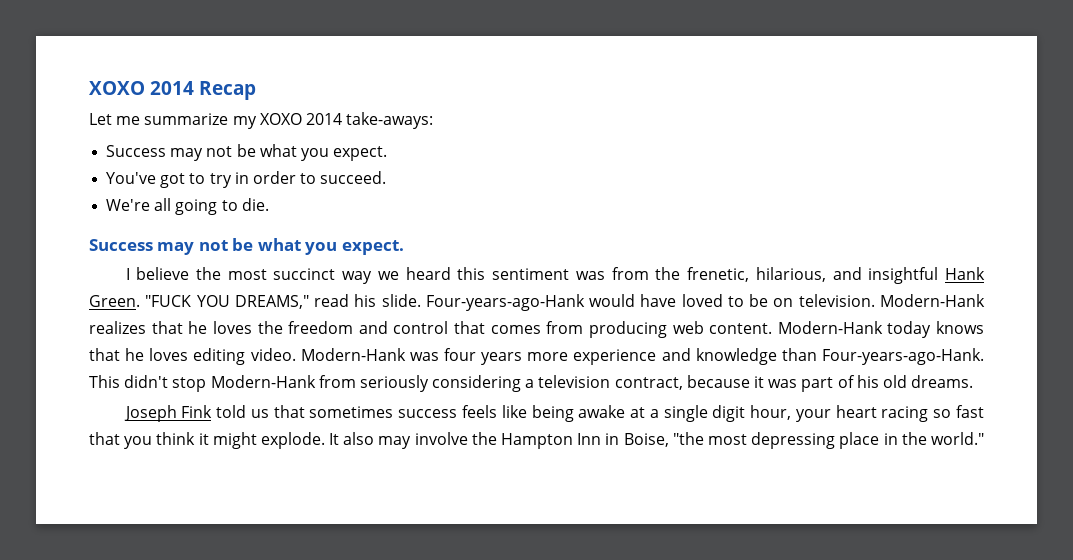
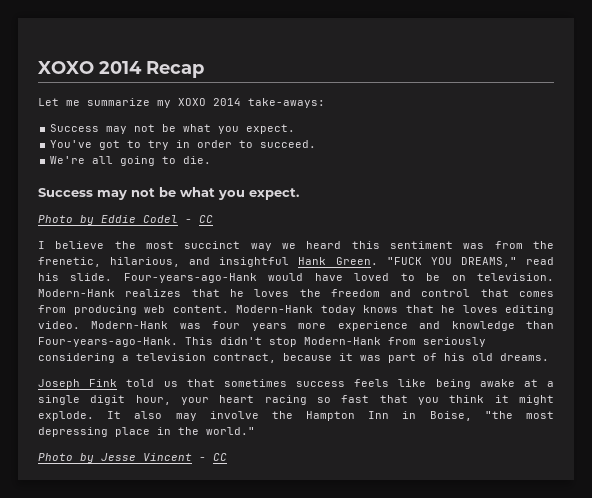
+ Photo by Eddie Codel - CC
+ Photo by Jesse Vincent - CC

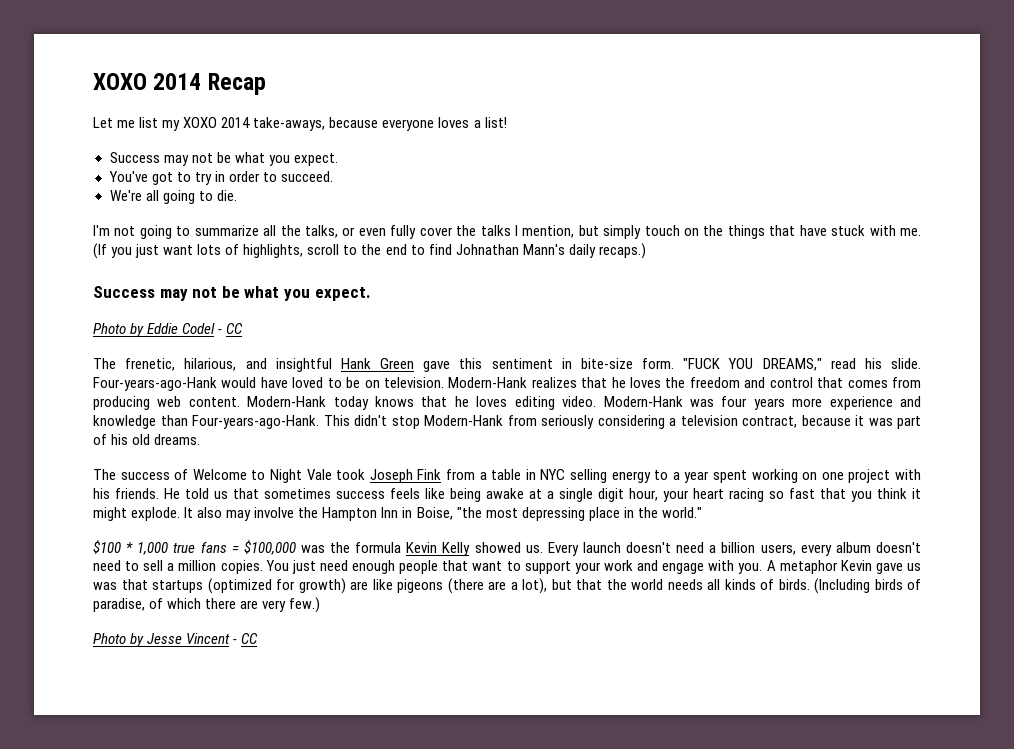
- Let me summarize my XOXO 2014 take-aways:
+ Let me list my XOXO 2014 take-aways, because everyone loves a list!
+ I'm not going to summarize all the talks, or even fully cover the talks I mention, but simply touch on the things that have stuck with me. (If you just want lots of highlights, scroll to the end to find Johnathan Mann's daily recaps.)
- I believe the most succinct way we heard this sentiment was from the frenetic, hilarious, and insightful Hank Green.
+ The frenetic, hilarious, and insightful Hank Green gave this sentiment in bite-size form.
- Joseph Fink told us that sometimes success feels like being awake at a single digit hour, your heart racing so fast that you think it might explode.
+ The success of Welcome to Night Vale took Joseph Fink from a table in NYC selling energy to a year spent working on one project with his friends. He told us that sometimes success feels like being awake at a single digit hour, your heart racing so fast that you think it might explode.
+ $100 * 1,000 true fans = $100,000 was the formula Kevin Kelly showed us. Every launch doesn't need a billion users, every album doesn't need to sell a million copies. You just need enough people that want to support your work and engage with you. A metaphor Kevin gave us was that startups (optimized for growth) are like pigeons (there are a lot), but that the world needs all kinds of birds. (Including birds of paradise, of which there are very few.)

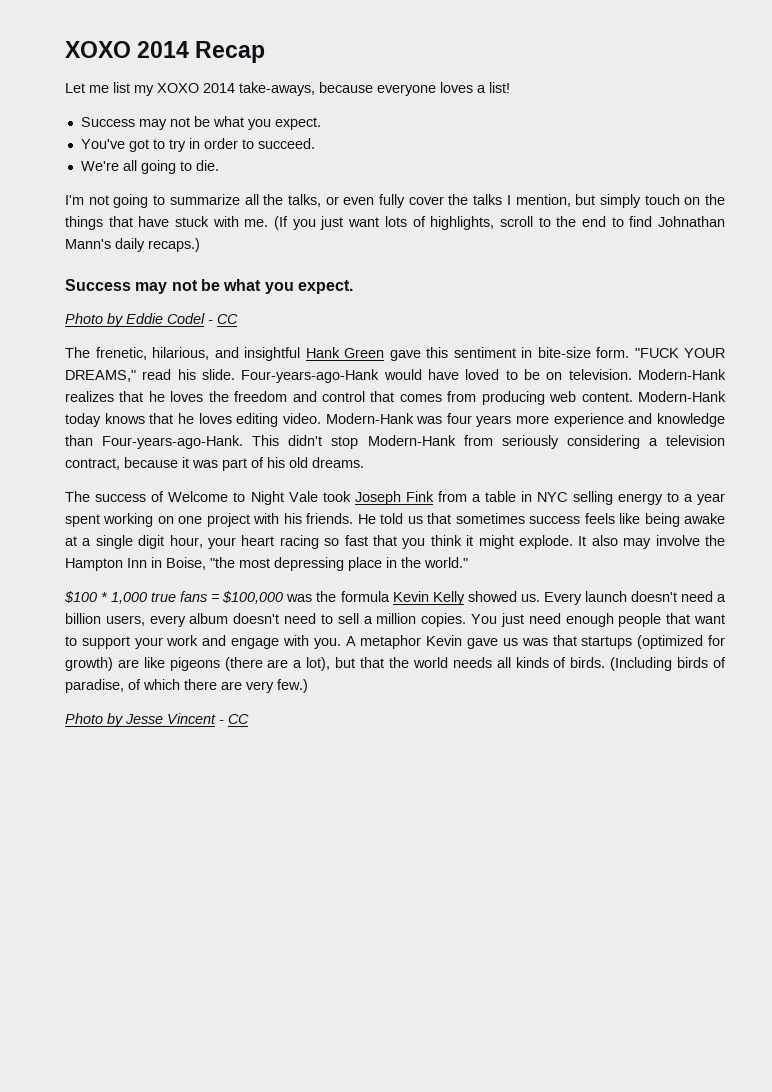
- "FUCK YOU DREAMS," read his slide.
+ "FUCK YOUR DREAMS," read his slide.

